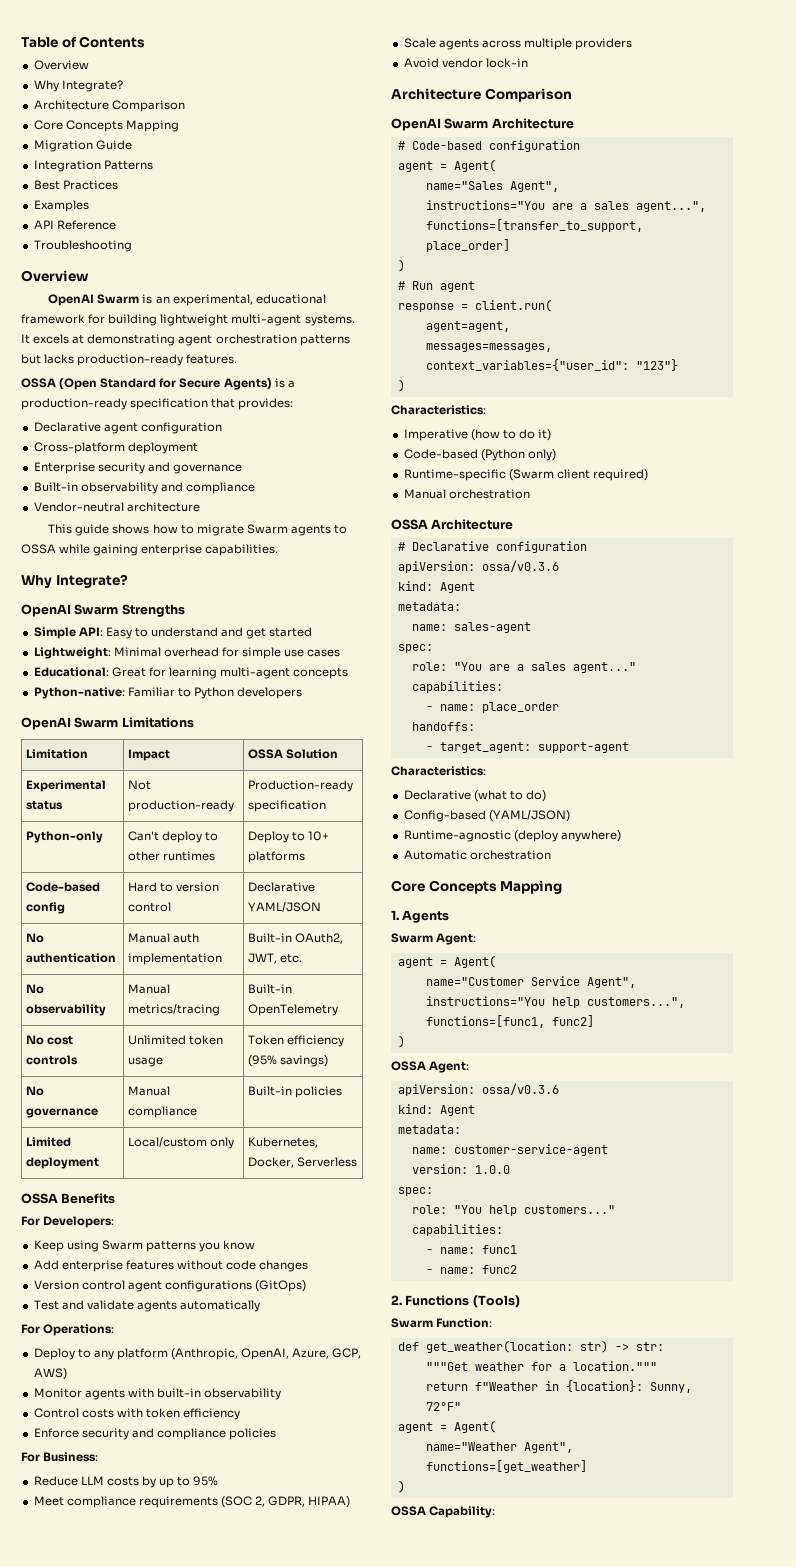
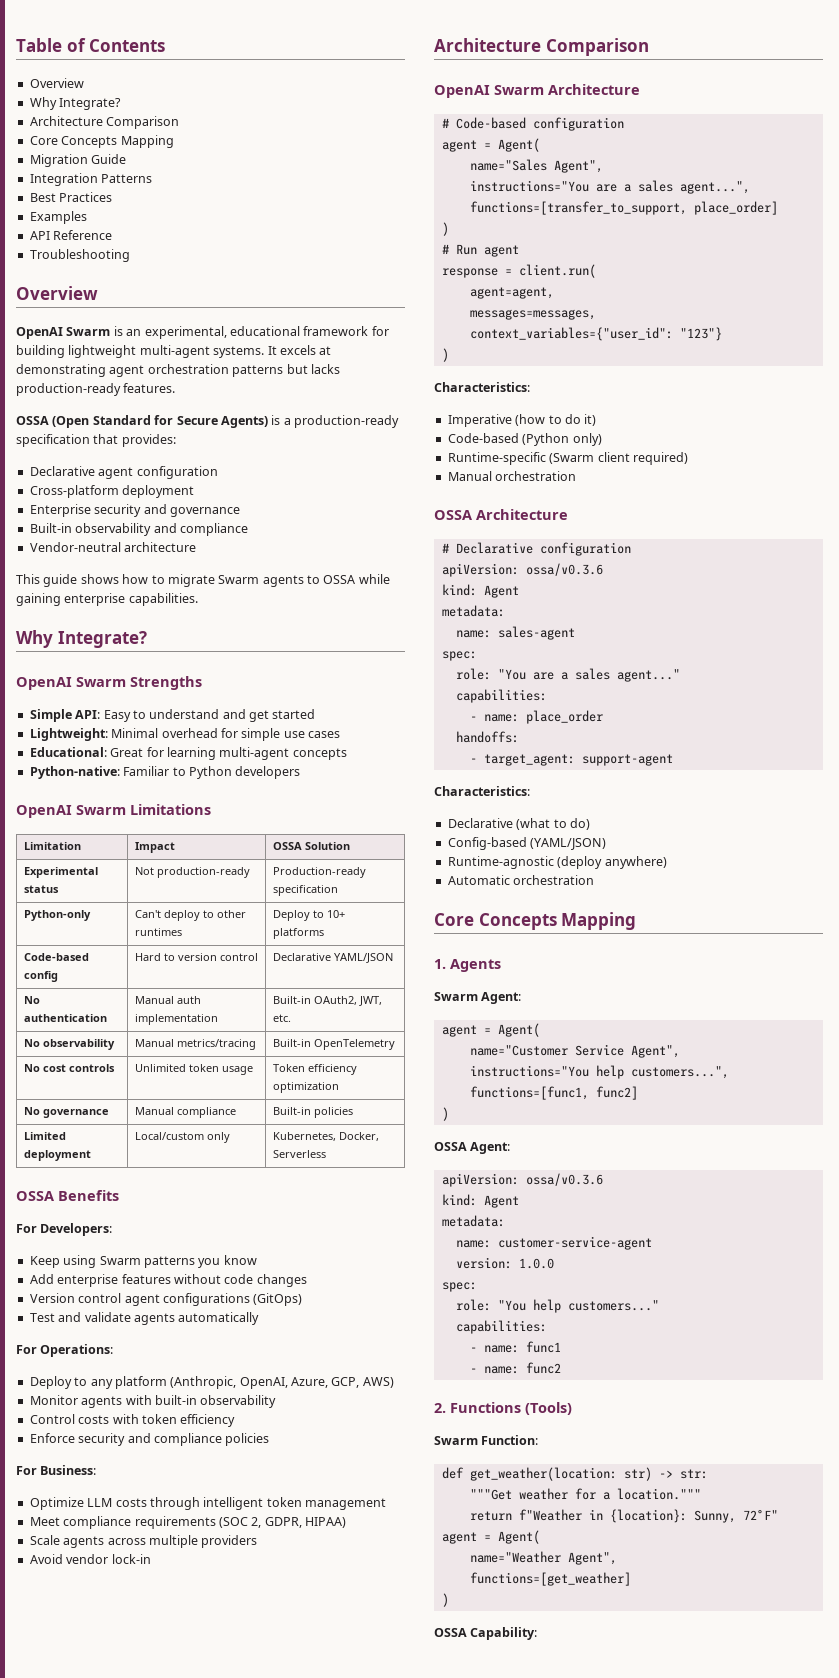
- No cost controls | Unlimited token usage | Token efficiency (95% savings)
+ No cost controls | Unlimited token usage | Token efficiency optimization
- Reduce LLM costs by up to 95%
+ Optimize LLM costs through intelligent token management

